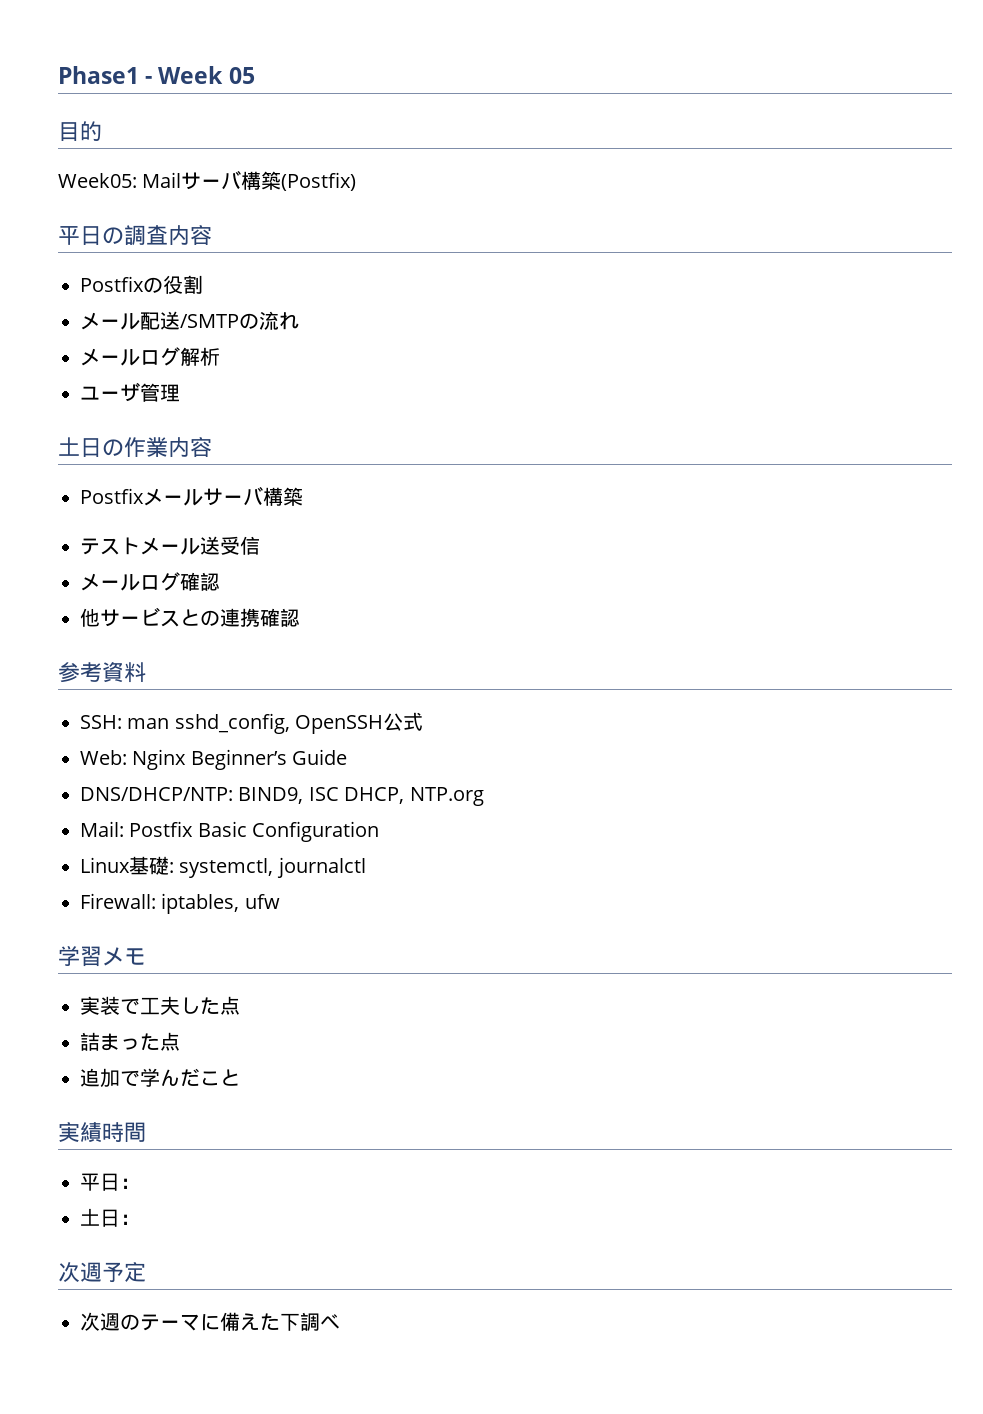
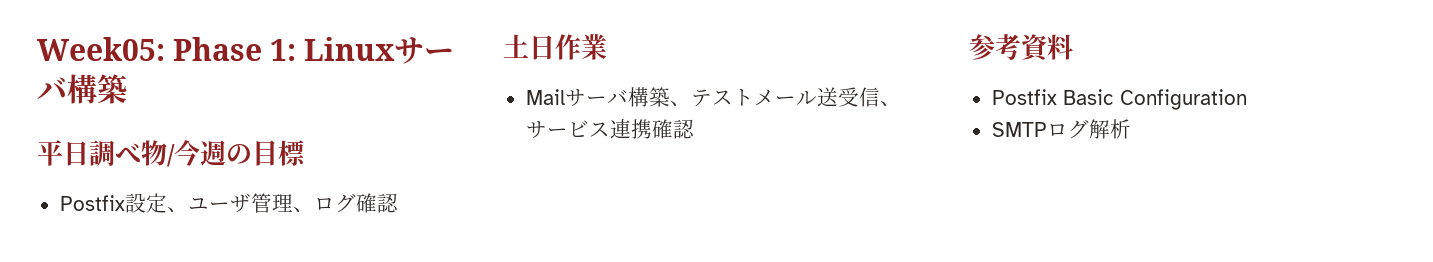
- Phase1 - Week 05
- 目的
- Week05: Mailサーバ構築(Postfix)
- 平日の調査内容
- Postfixの役割
- メール配送/SMTPの流れ
- メールログ解析
- ユーザ管理
- 土日の作業内容
- Postfixメールサーバ構築
- テストメール送受信
- メールログ確認
- 他サービスとの連携確認
+ Week05: Phase 1: Linuxサーバ構築
+ 平日調べ物/今週の目標
+ Postfix設定、ユーザ管理、ログ確認
+ 土日作業
+ Mailサーバ構築、テストメール送受信、サービス連携確認
- SSH: man sshd_config, OpenSSH公式
- Web: Nginx Beginner’s Guide
- DNS/DHCP/NTP: BIND9, ISC DHCP, NTP.org
- Mail: Postfix Basic Configuration
- Linux基礎: systemctl, journalctl
- Firewall: iptables, ufw
- 学習メモ
- 実装で工夫した点
- 詰まった点
- 追加で学んだこと
- 実績時間
- 平日：
- 土日：
- 次週予定
- 次週のテーマに備えた下調べ
+ Postfix Basic Configuration
+ SMTPログ解析

